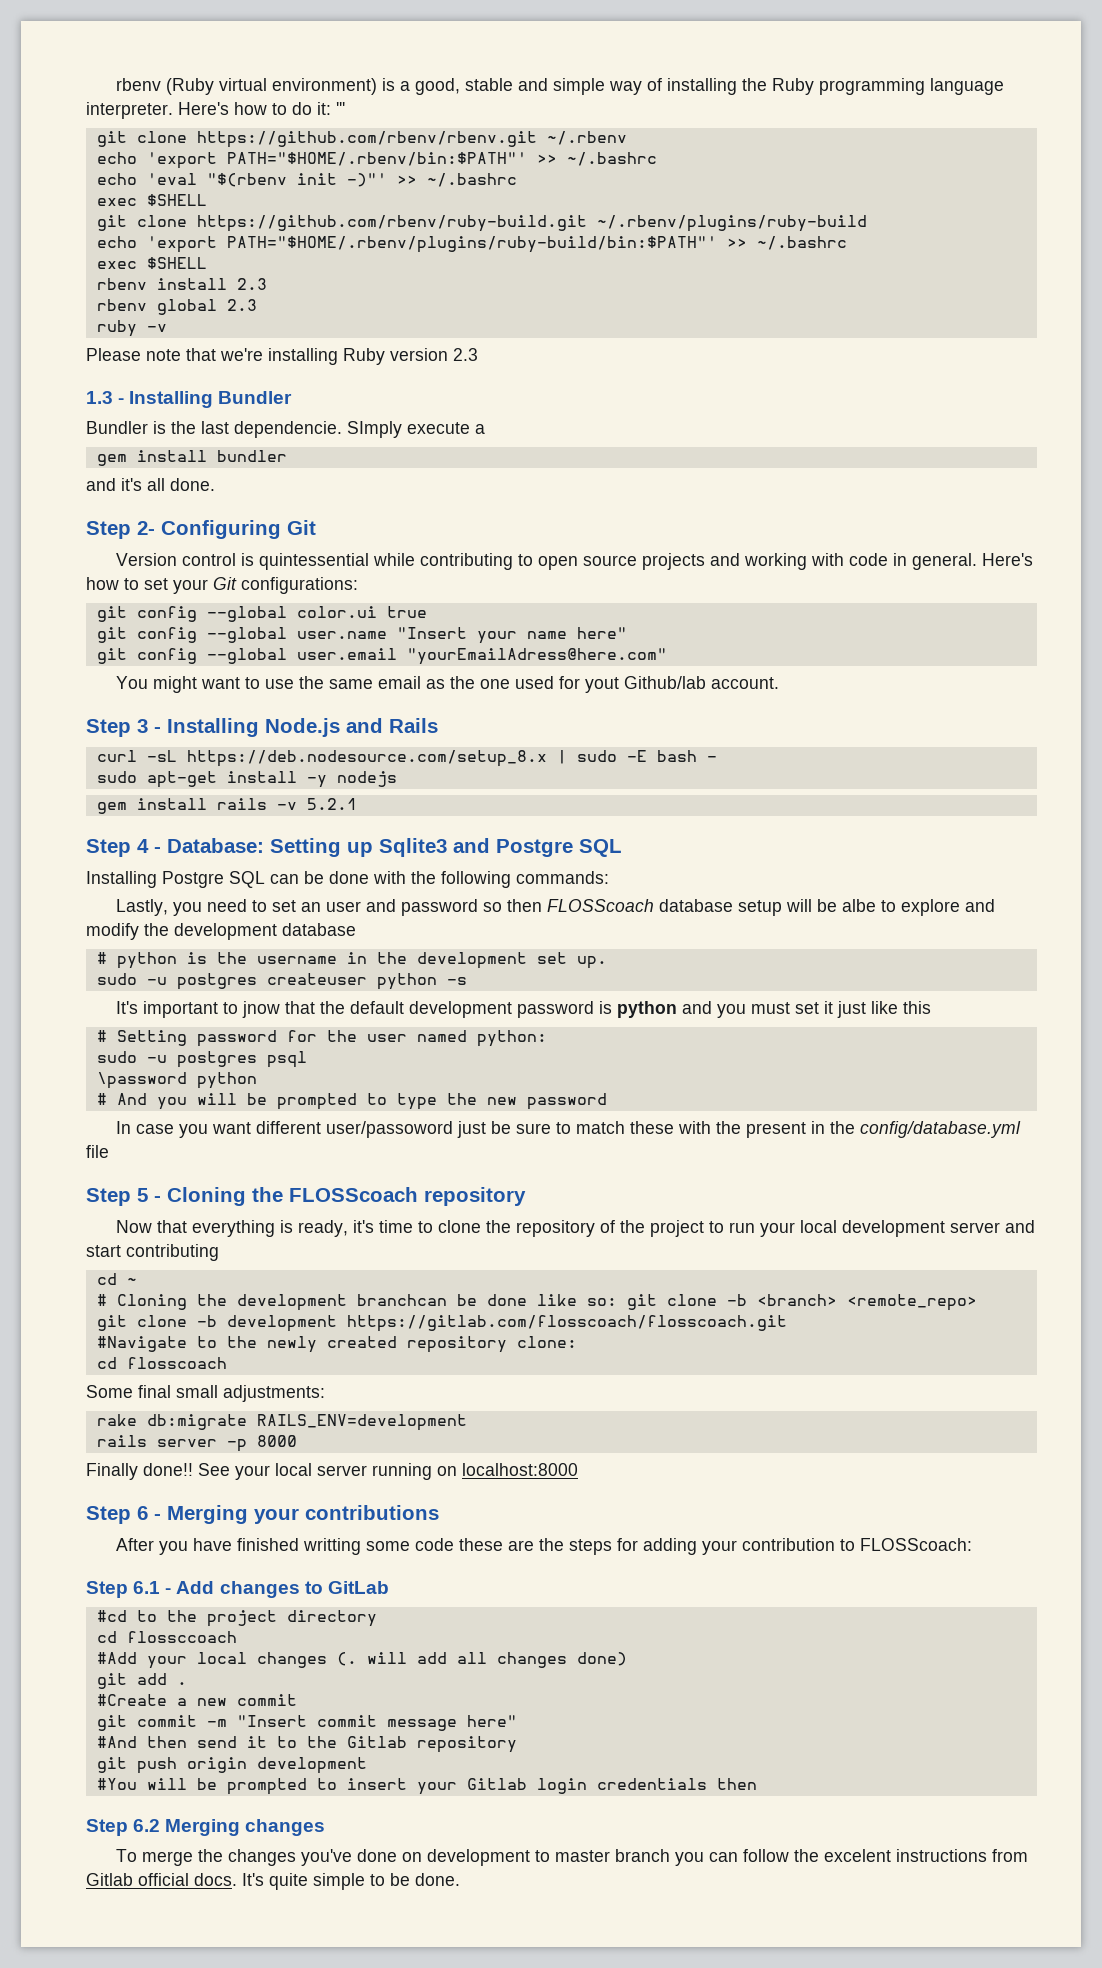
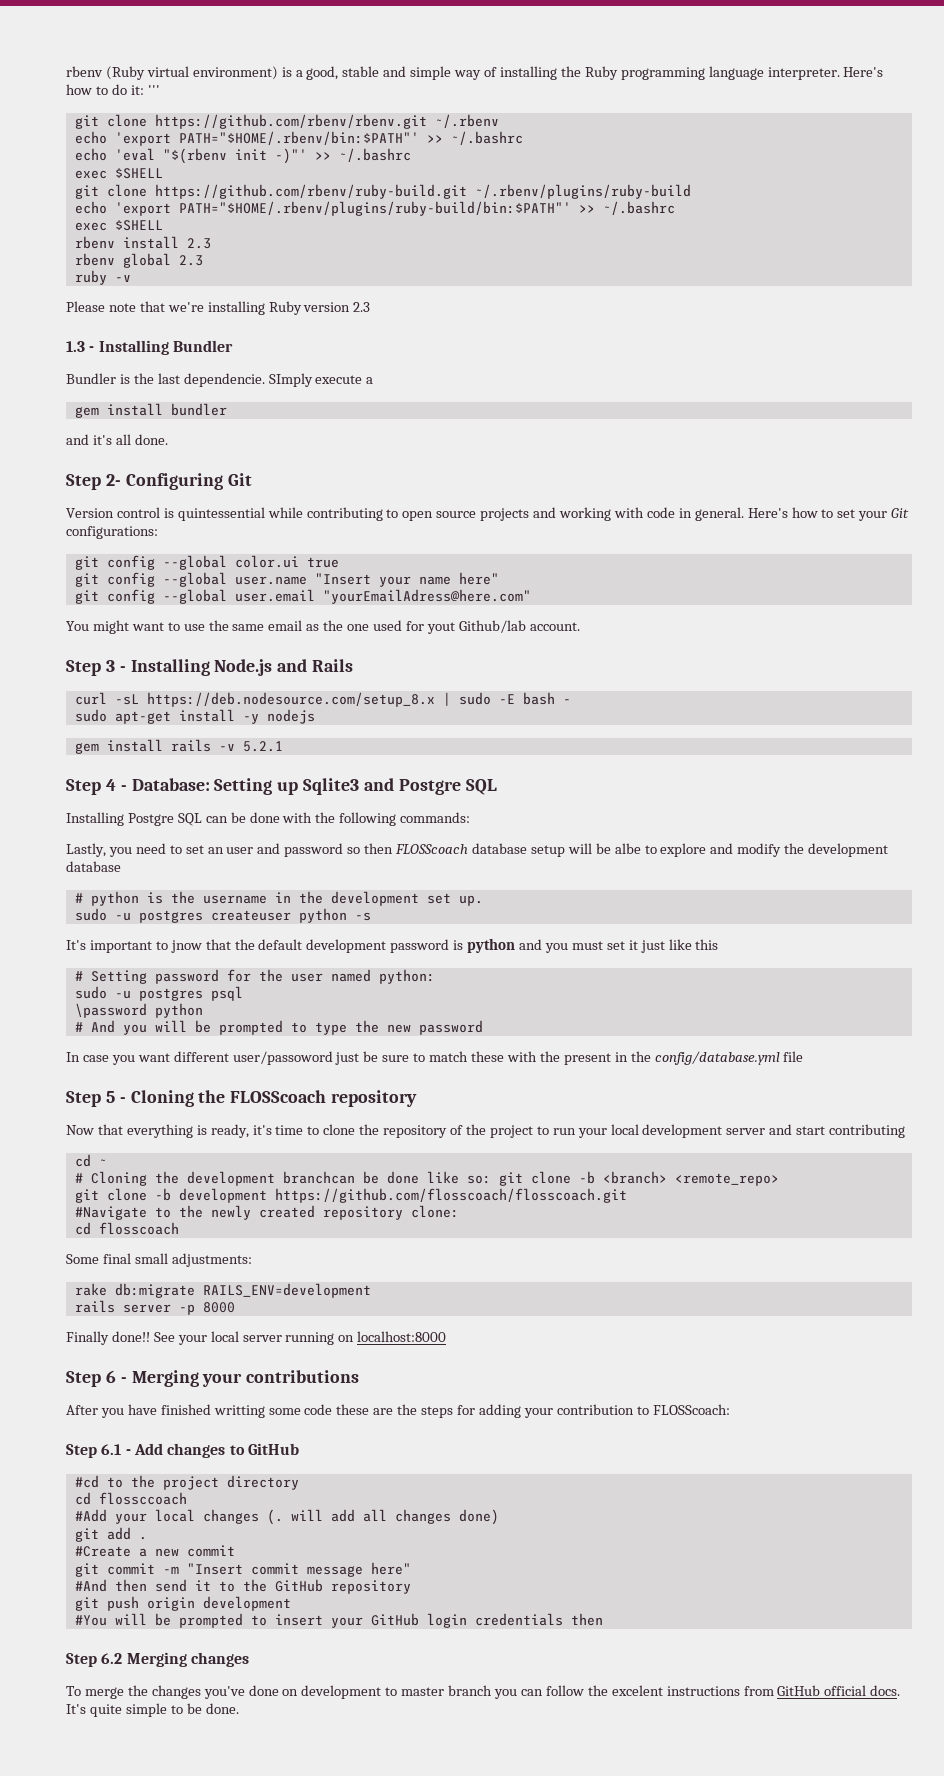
- git clone -b development https://gitlab.com/flosscoach/flosscoach.git
+ git clone -b development https://github.com/flosscoach/flosscoach.git
- Step 6.1 - Add changes to GitLab
+ Step 6.1 - Add changes to GitHub
- #And then send it to the Gitlab repository
+ #And then send it to the GitHub repository
- #You will be prompted to insert your Gitlab login credentials then
+ #You will be prompted to insert your GitHub login credentials then
- To merge the changes you've done on development to master branch you can follow the excelent instructions from Gitlab official docs.
+ To merge the changes you've done on development to master branch you can follow the excelent instructions from GitHub official docs.

